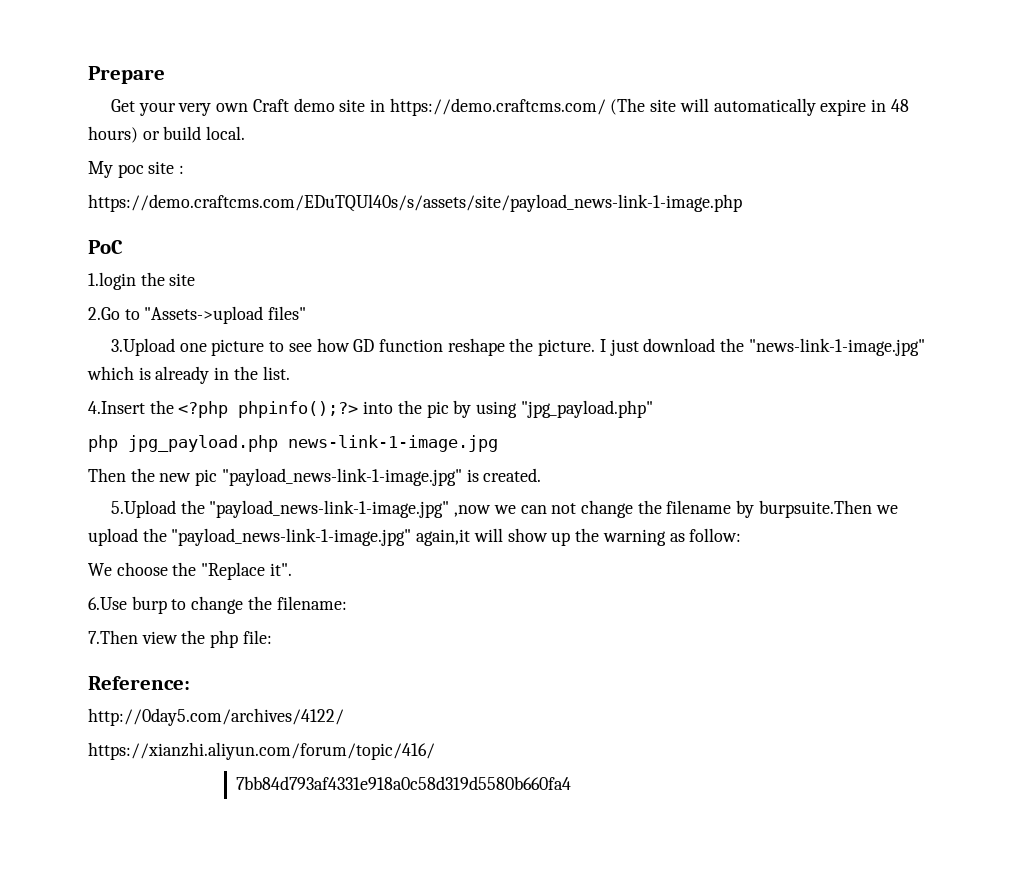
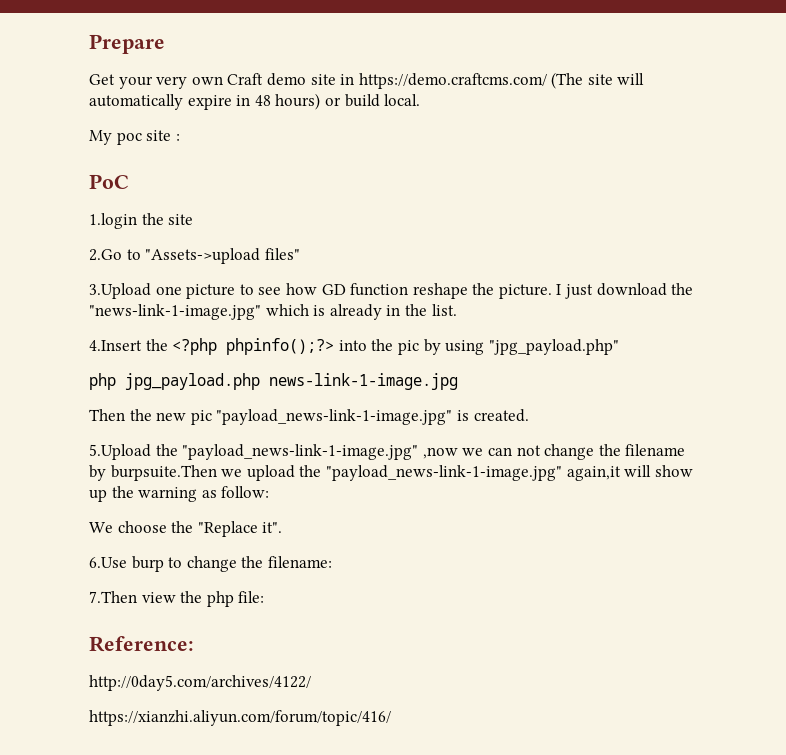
- https://demo.craftcms.com/EDuTQUl40s/s/assets/site/payload_news-link-1-image.php
- 7bb84d793af4331e918a0c58d319d5580b660fa4

